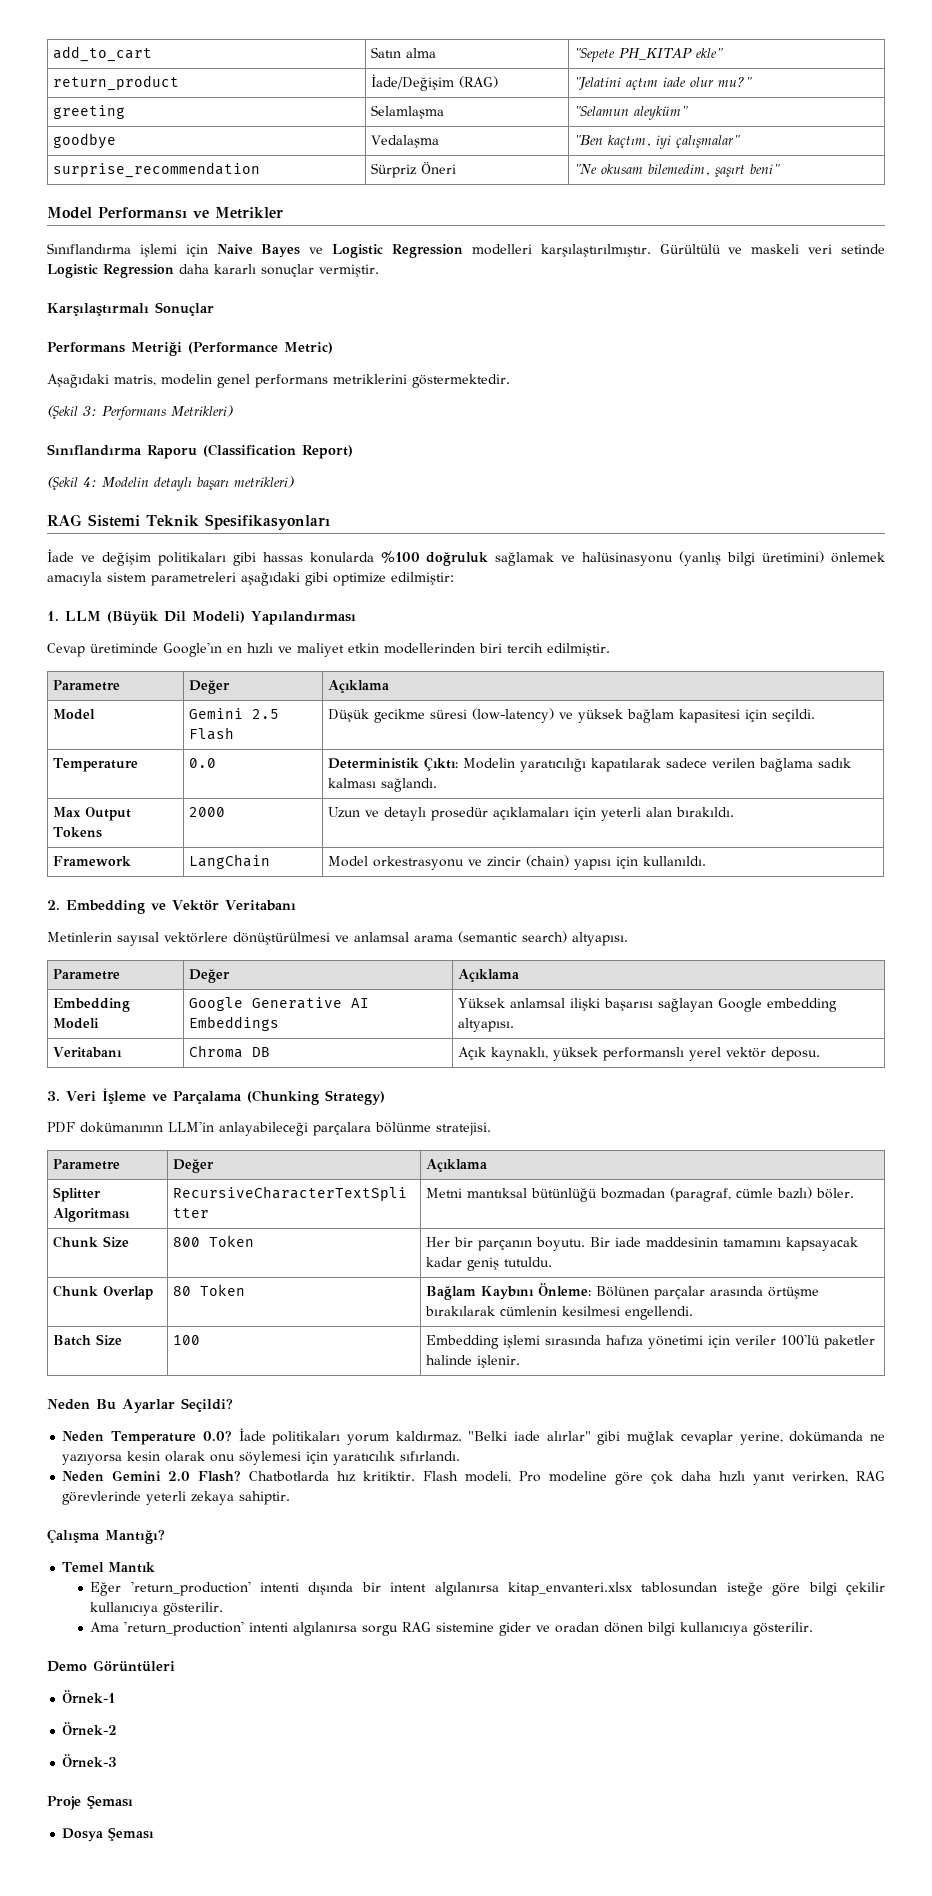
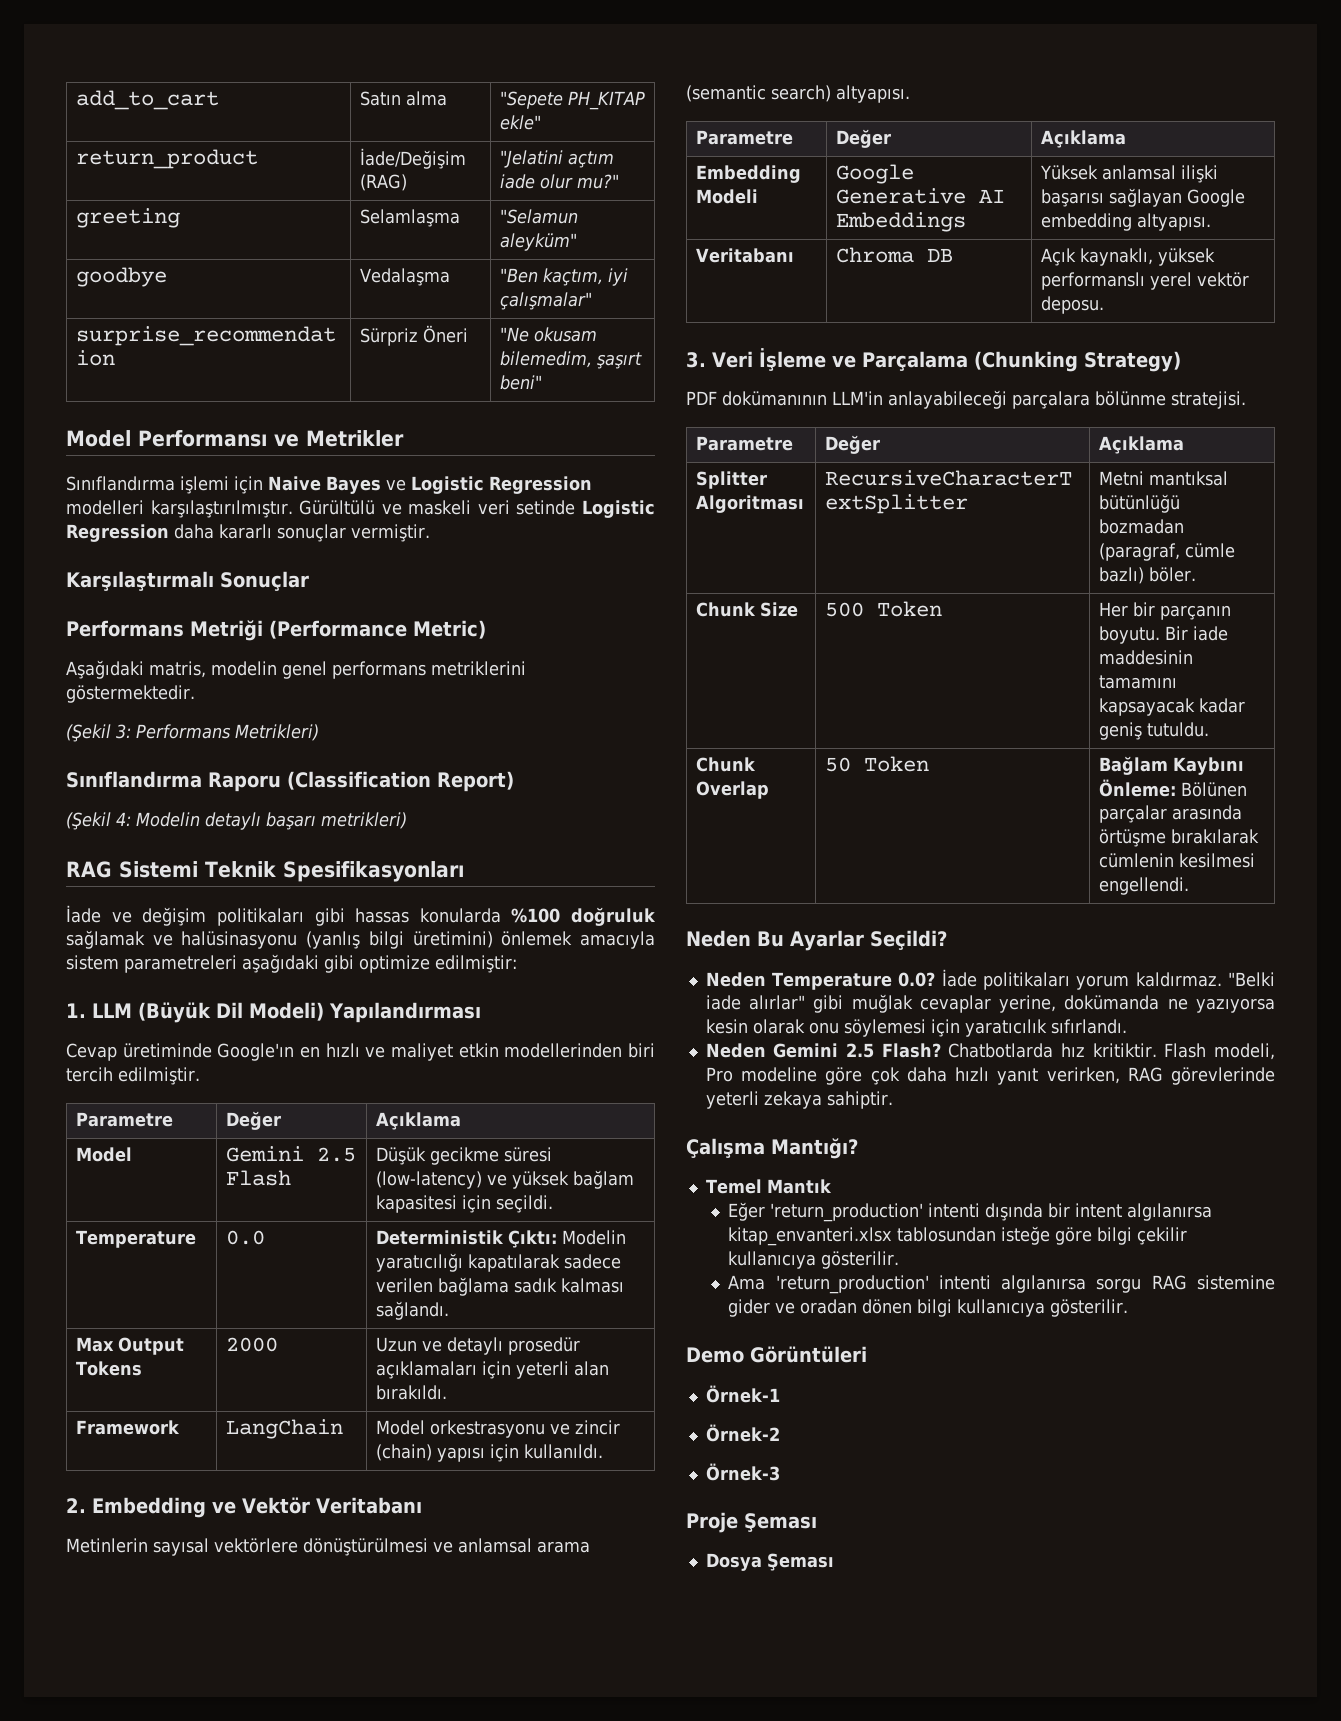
- Chunk Size | 800 Token | Her bir parçanın boyutu. Bir iade maddesinin tamamını kapsayacak kadar geniş tutuldu.
+ Chunk Size | 500 Token | Her bir parçanın boyutu. Bir iade maddesinin tamamını kapsayacak kadar geniş tutuldu.
- Chunk Overlap | 80 Token | Bağlam Kaybını Önleme: Bölünen parçalar arasında örtüşme bırakılarak cümlenin kesilmesi engellendi.
+ Chunk Overlap | 50 Token | Bağlam Kaybını Önleme: Bölünen parçalar arasında örtüşme bırakılarak cümlenin kesilmesi engellendi.
- Batch Size | 100 | Embedding işlemi sırasında hafıza yönetimi için veriler 100'lü paketler halinde işlenir.
- Neden Gemini 2.0 Flash?
+ Neden Gemini 2.5 Flash?

